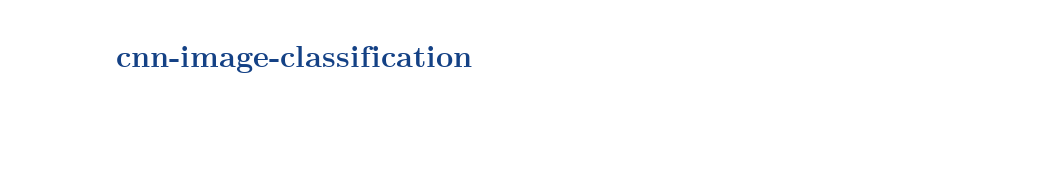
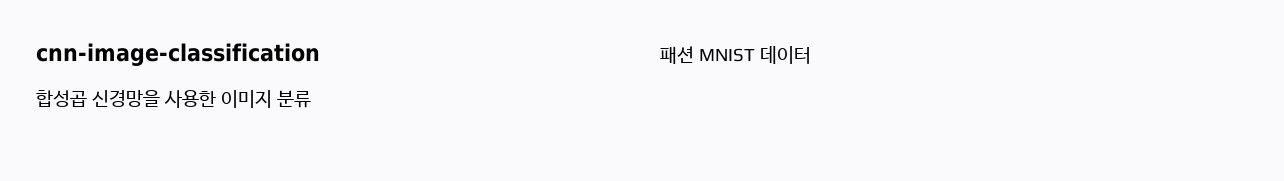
+ 합성곱 신경망을 사용한 이미지 분류
+ 패션 MNIST 데이터

